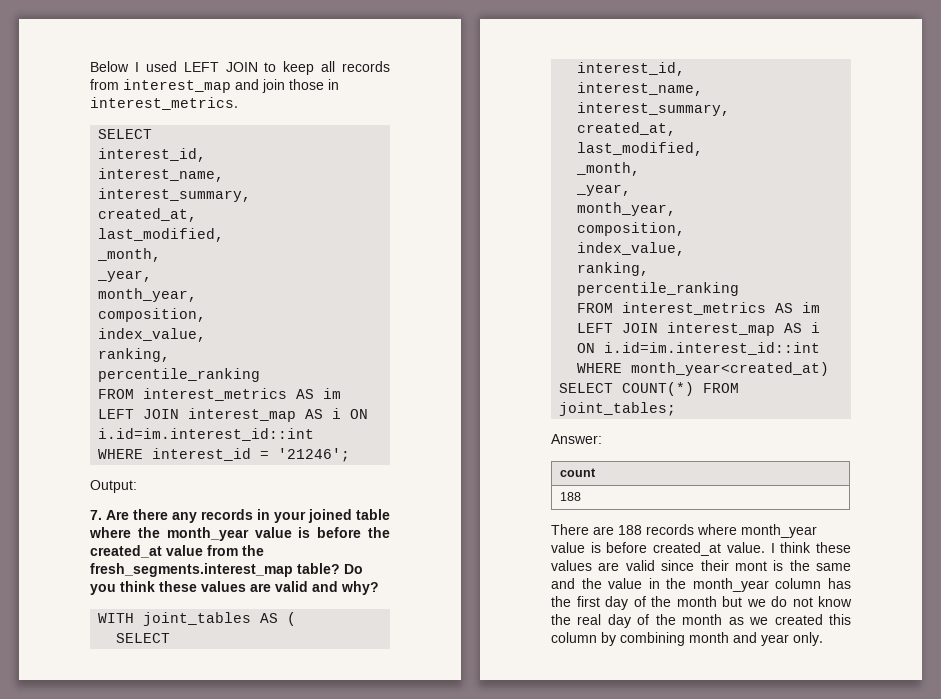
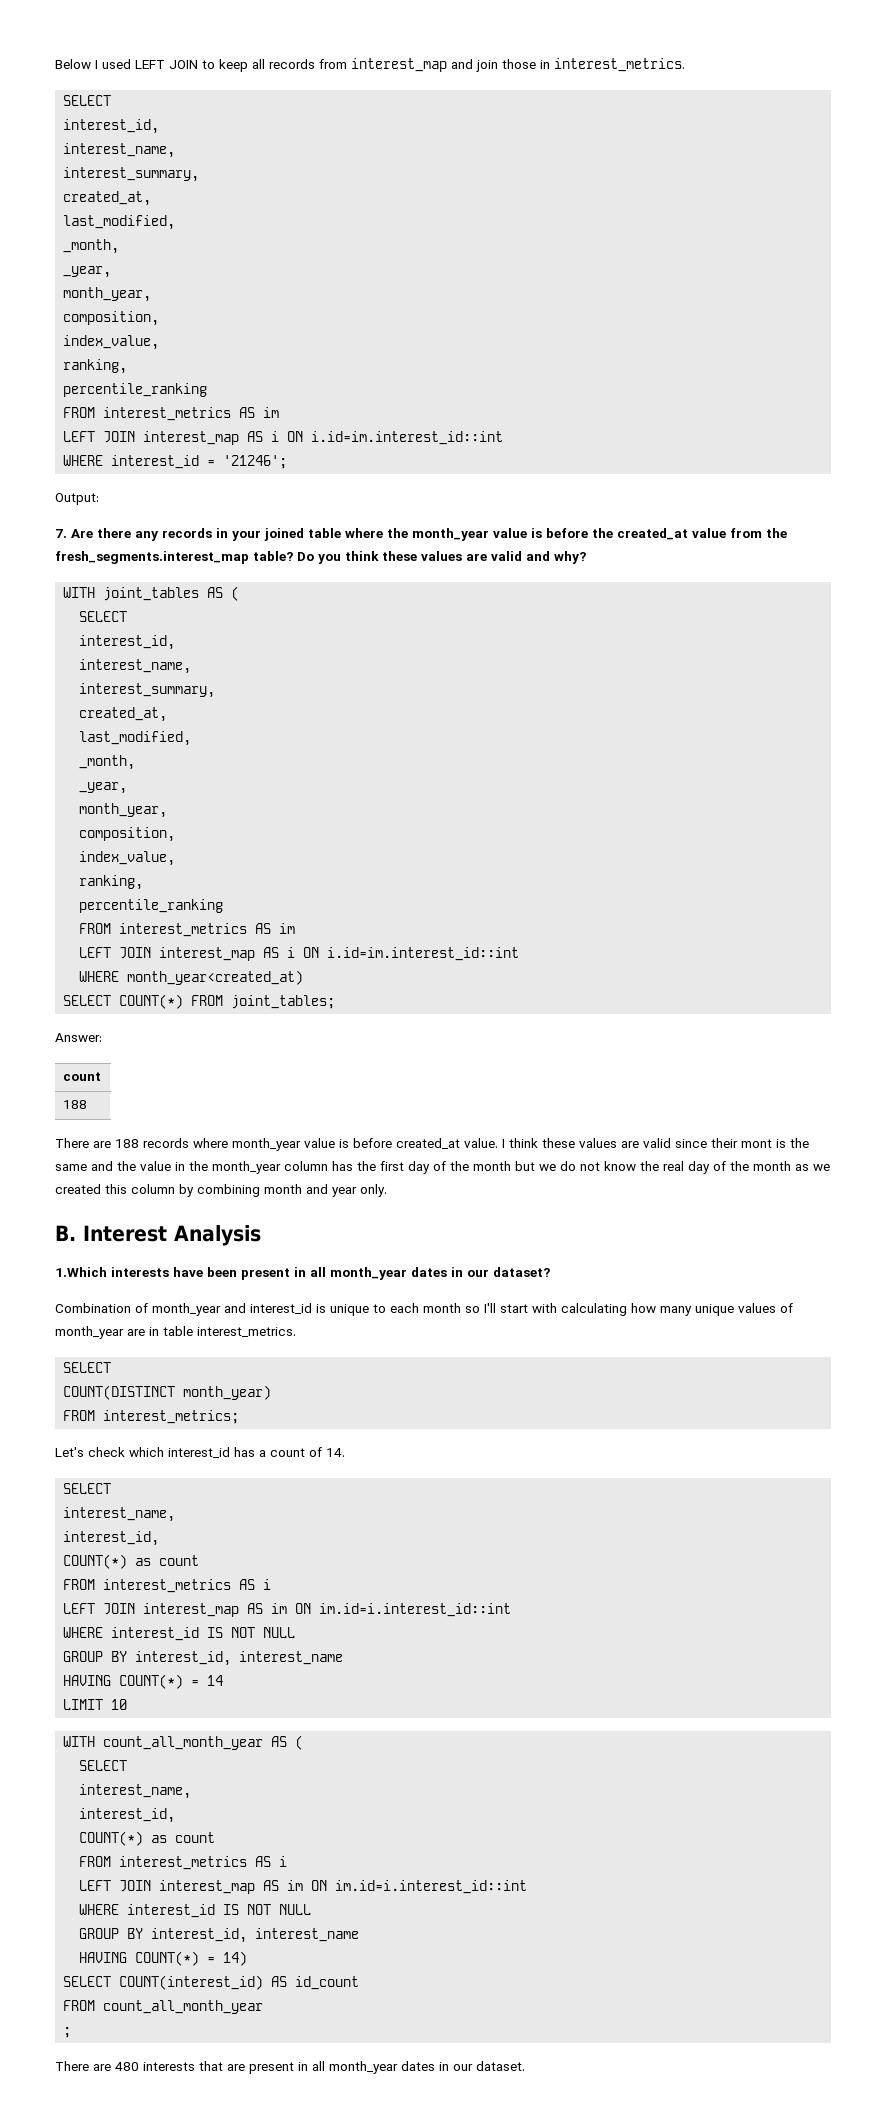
+ B. Interest Analysis
+ 1.Which interests have been present in all month_year dates in our dataset?
+ Combination of month_year and interest_id is unique to each month so I'll start with calculating how many unique values of month_year are in table interest_metrics.
+ SELECT
+ COUNT(DISTINCT month_year)
+ FROM interest_metrics;
+ Let's check which interest_id has a count of 14.
+ SELECT
+ interest_name,
+ interest_id,
+ COUNT(*) as count
+ FROM interest_metrics AS i
+ LEFT JOIN interest_map AS im ON im.id=i.interest_id::int
+ WHERE interest_id IS NOT NULL
+ GROUP BY interest_id, interest_name
+ HAVING COUNT(*) = 14
+ LIMIT 10
+ WITH count_all_month_year AS (
+ SELECT
+ interest_name,
+ interest_id,
+ COUNT(*) as count
+ FROM interest_metrics AS i
+ LEFT JOIN interest_map AS im ON im.id=i.interest_id::int
+ WHERE interest_id IS NOT NULL
+ GROUP BY interest_id, interest_name
+ HAVING COUNT(*) = 14)
+ SELECT COUNT(interest_id) AS id_count
+ FROM count_all_month_year
+ ;
+ There are 480 interests that are present in all month_year dates in our dataset.

